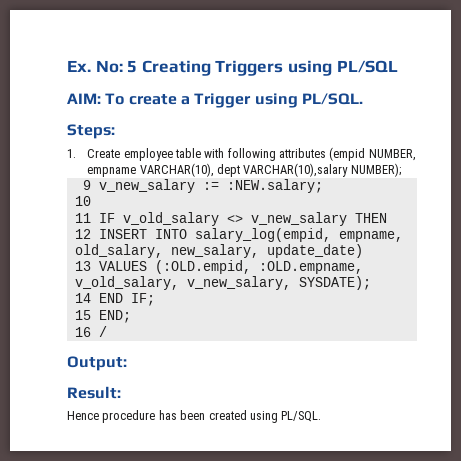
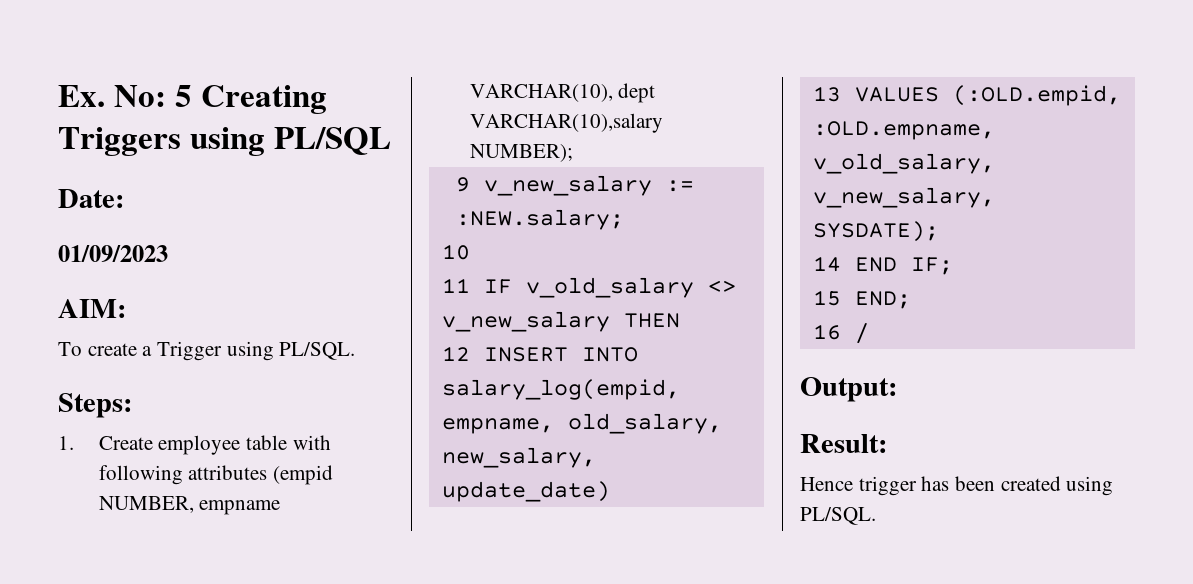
+ Date:
+ 01/09/2023
- AIM: To create a Trigger using PL/SQL.
+ AIM:
+ To create a Trigger using PL/SQL.
- Hence procedure has been created using PL/SQL.
+ Hence trigger has been created using PL/SQL.

